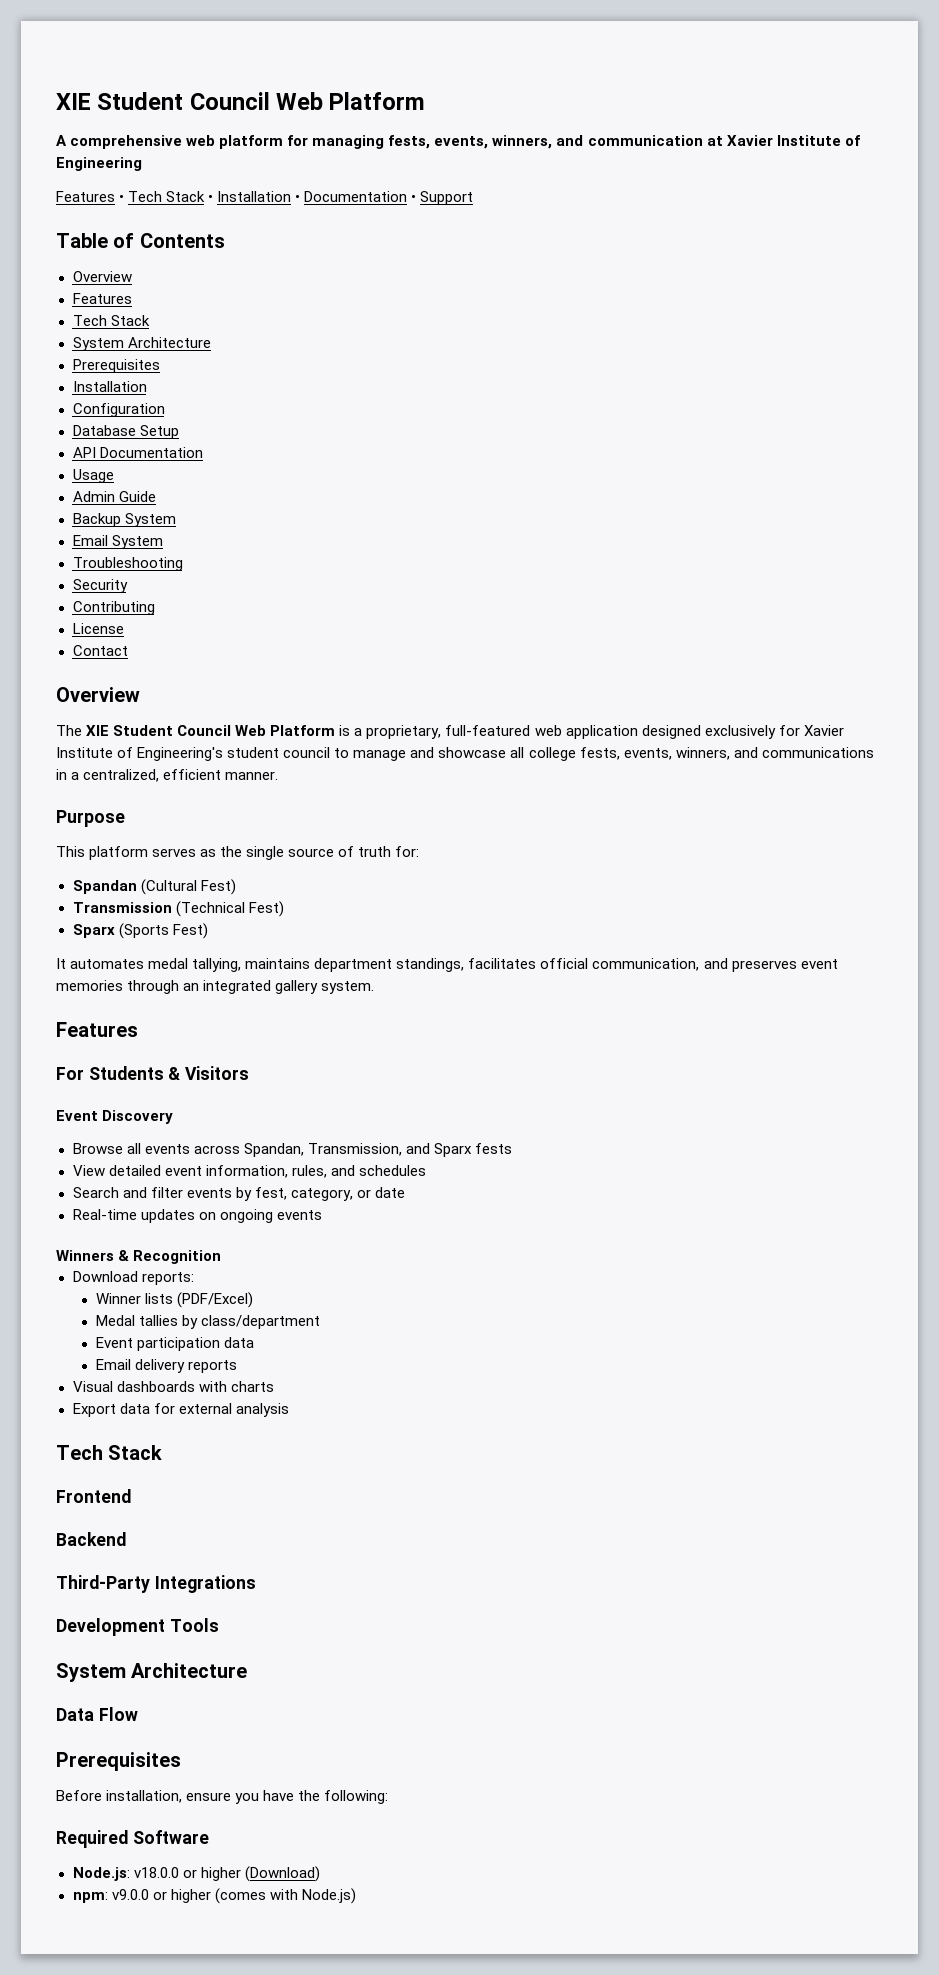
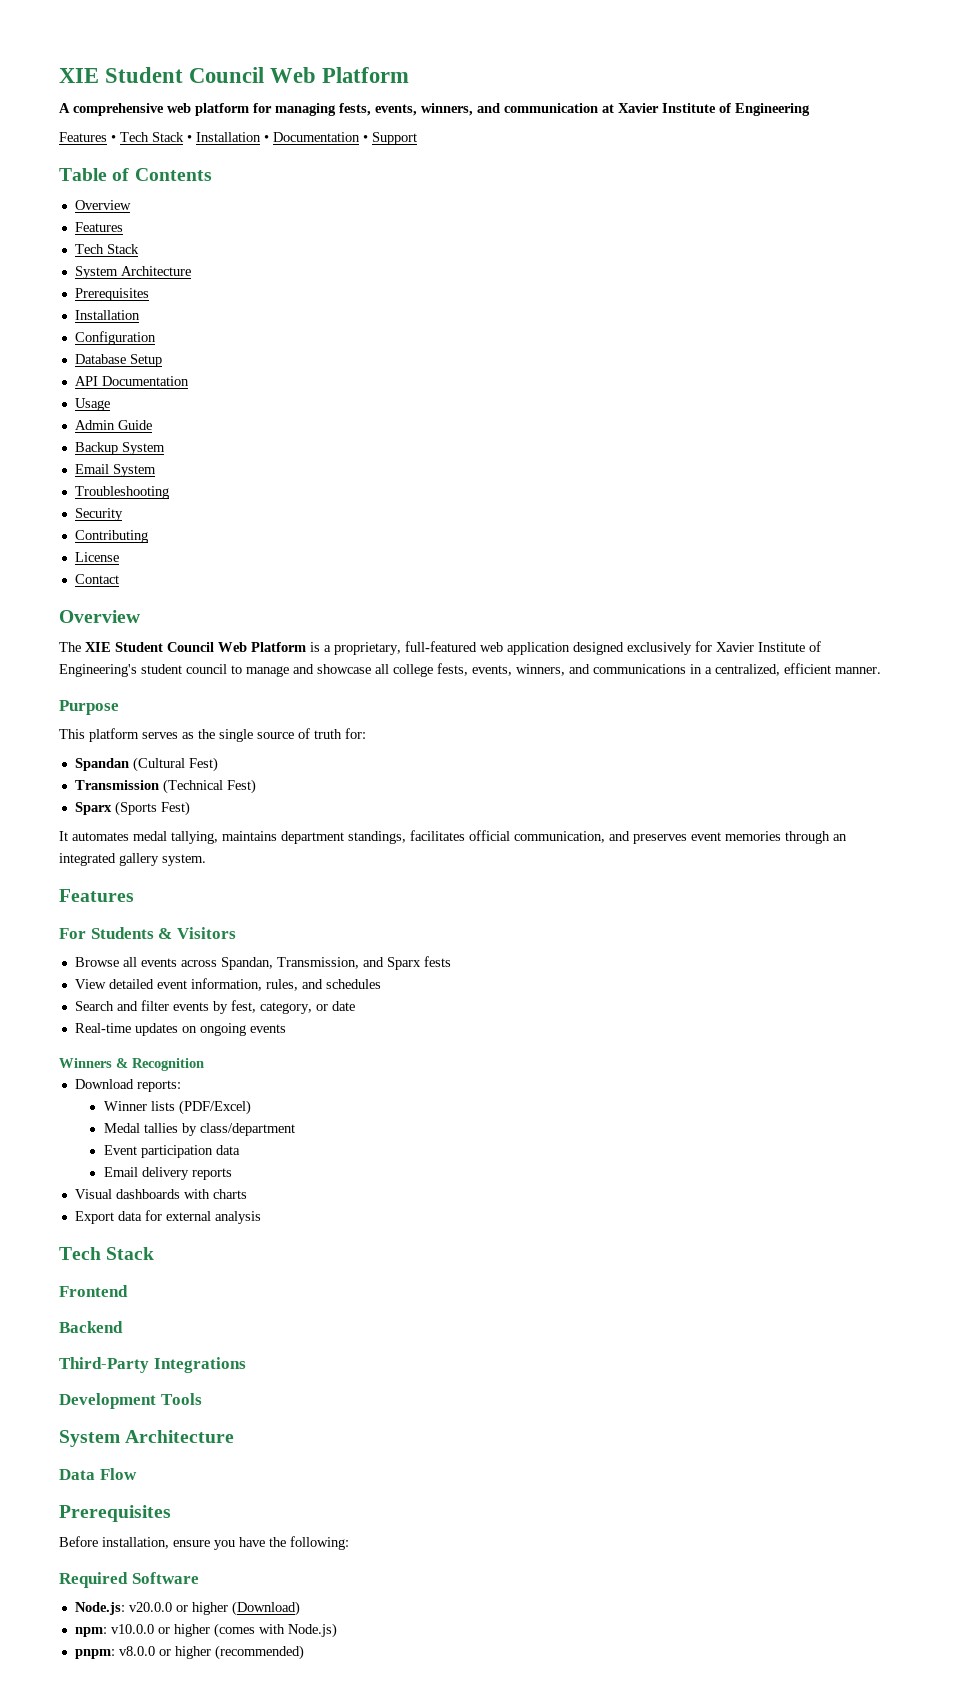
- Event Discovery
- Node.js: v18.0.0 or higher (Download)
+ Node.js: v20.0.0 or higher (Download)
- npm: v9.0.0 or higher (comes with Node.js)
+ npm: v10.0.0 or higher (comes with Node.js)
+ pnpm: v8.0.0 or higher (recommended)

